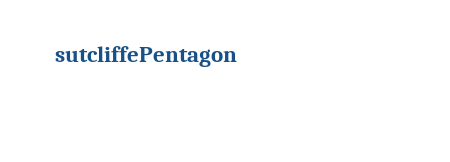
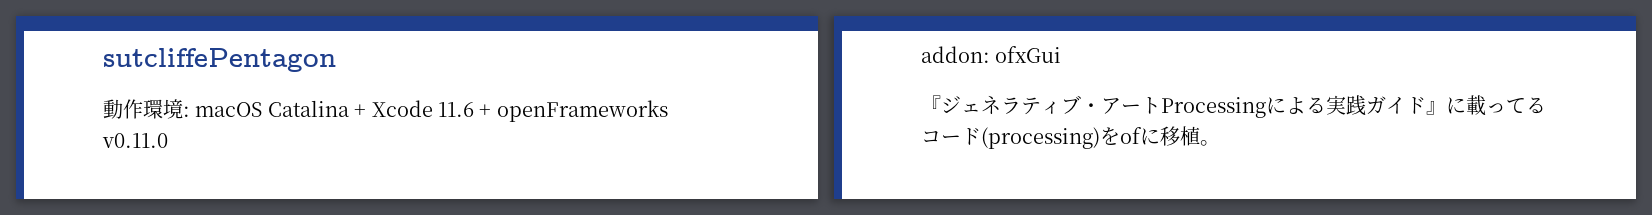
+ 動作環境: macOS Catalina + Xcode 11.6 + openFrameworks v0.11.0
+ addon: ofxGui
+ 『ジェネラティブ・アートProcessingによる実践ガイド』に載ってるコード(processing)をofに移植。

